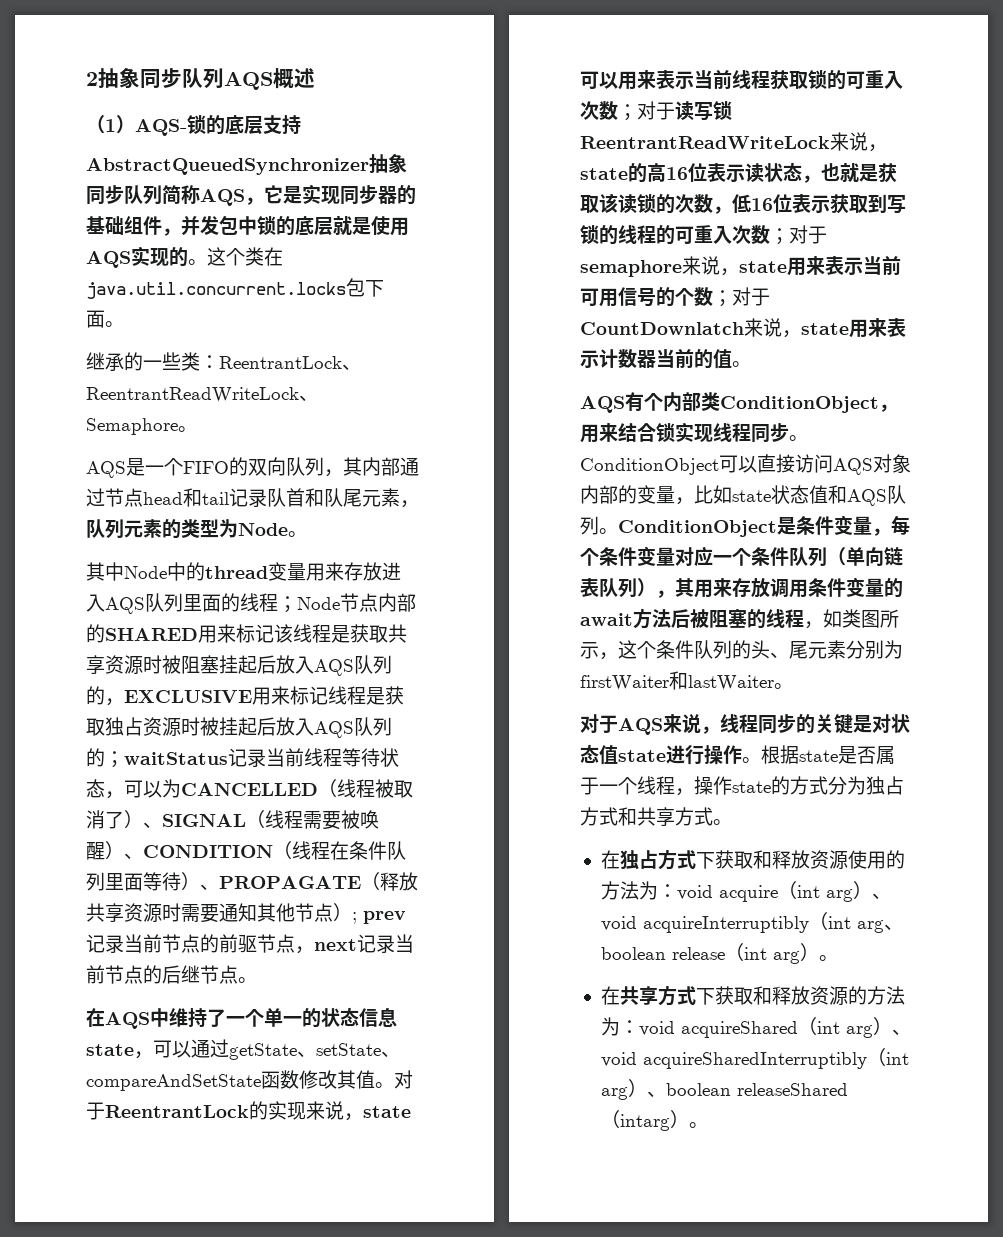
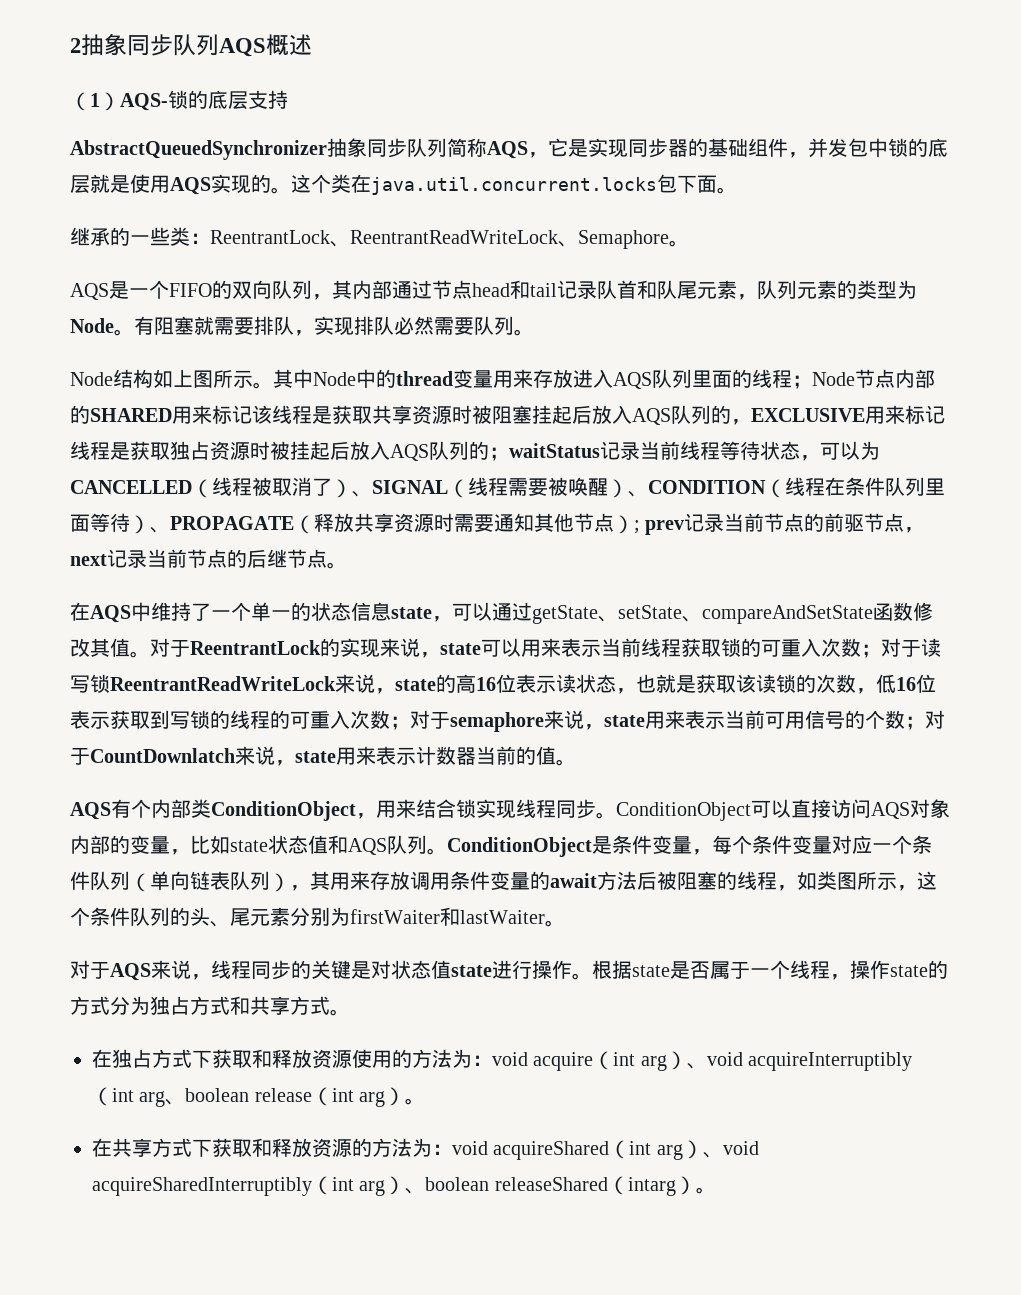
- AQS是一个FIFO的双向队列，其内部通过节点head和tail记录队首和队尾元素，队列元素的类型为Node。
- 其中Node中的thread变量用来存放进入AQS队列里面的线程；
+ AQS是一个FIFO的双向队列，其内部通过节点head和tail记录队首和队尾元素，队列元素的类型为Node。有阻塞就需要排队，实现排队必然需要队列。
+ Node结构如上图所示。其中Node中的thread变量用来存放进入AQS队列里面的线程；

